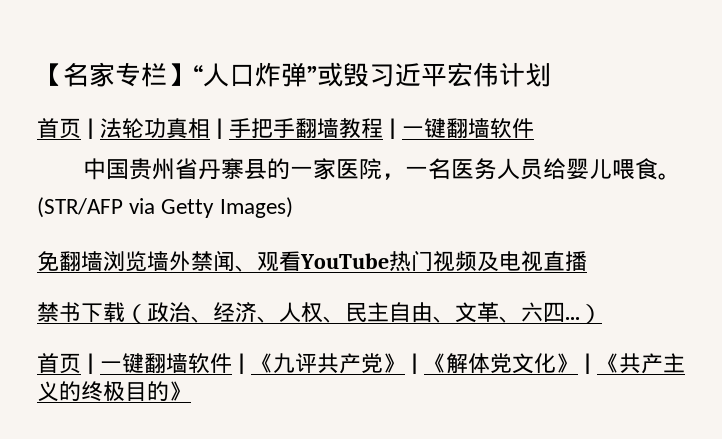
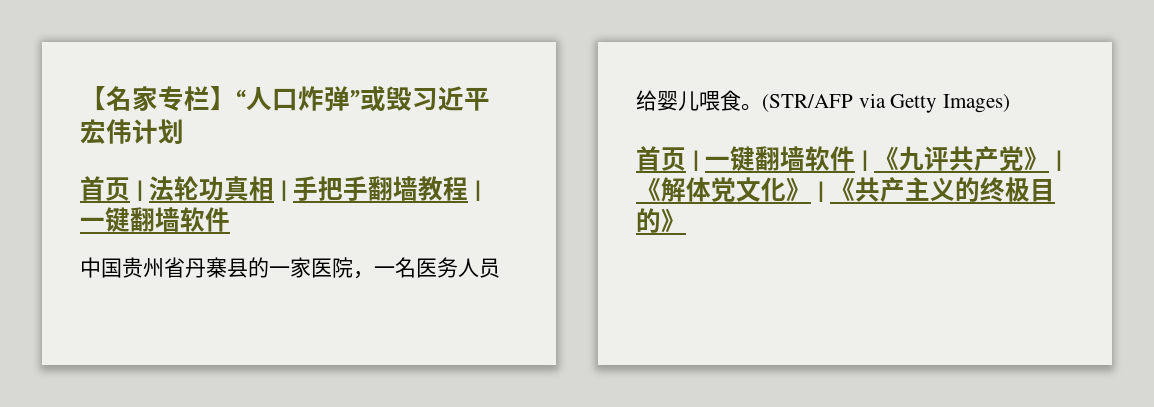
- 免翻墙浏览墙外禁闻、观看YouTube热门视频及电视直播
- 禁书下载（政治、经济、人权、民主自由、文革、六四...）

